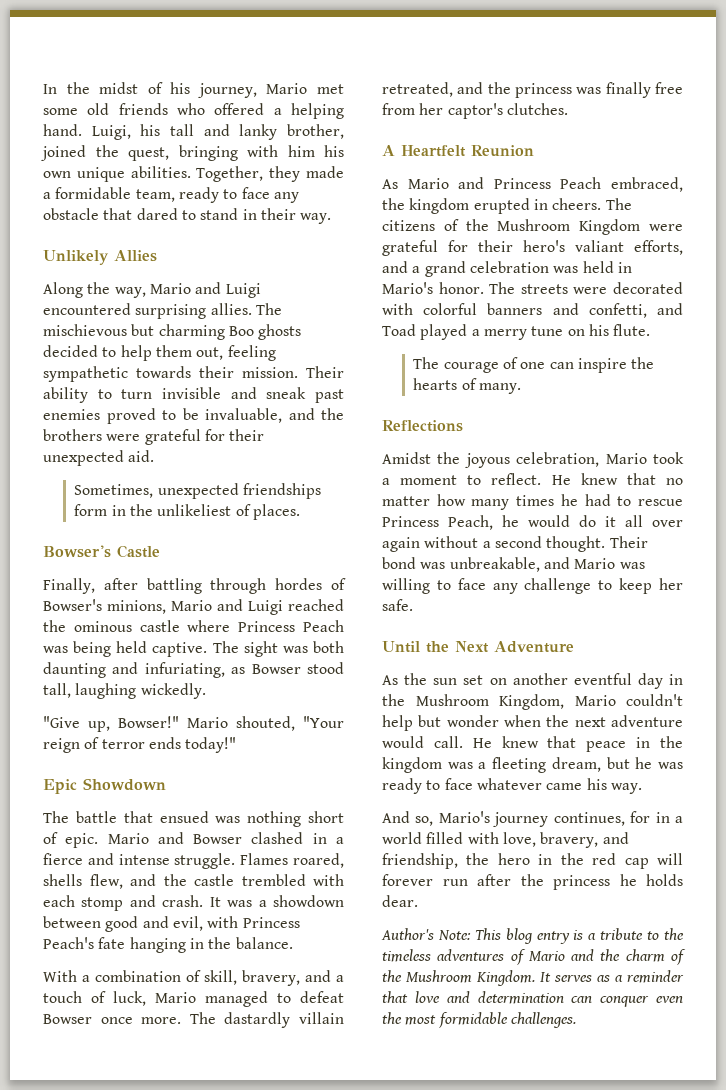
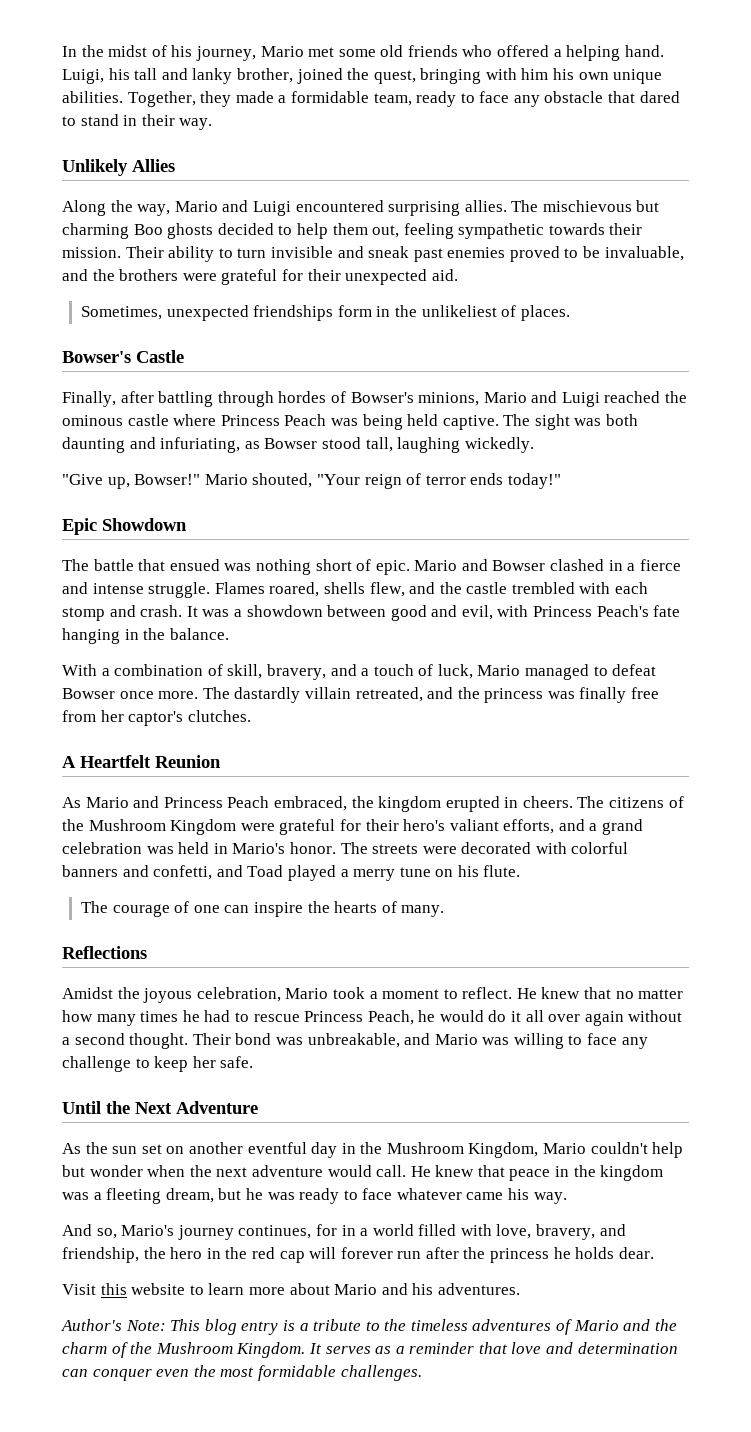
+ Visit this website to learn more about Mario and his adventures.

